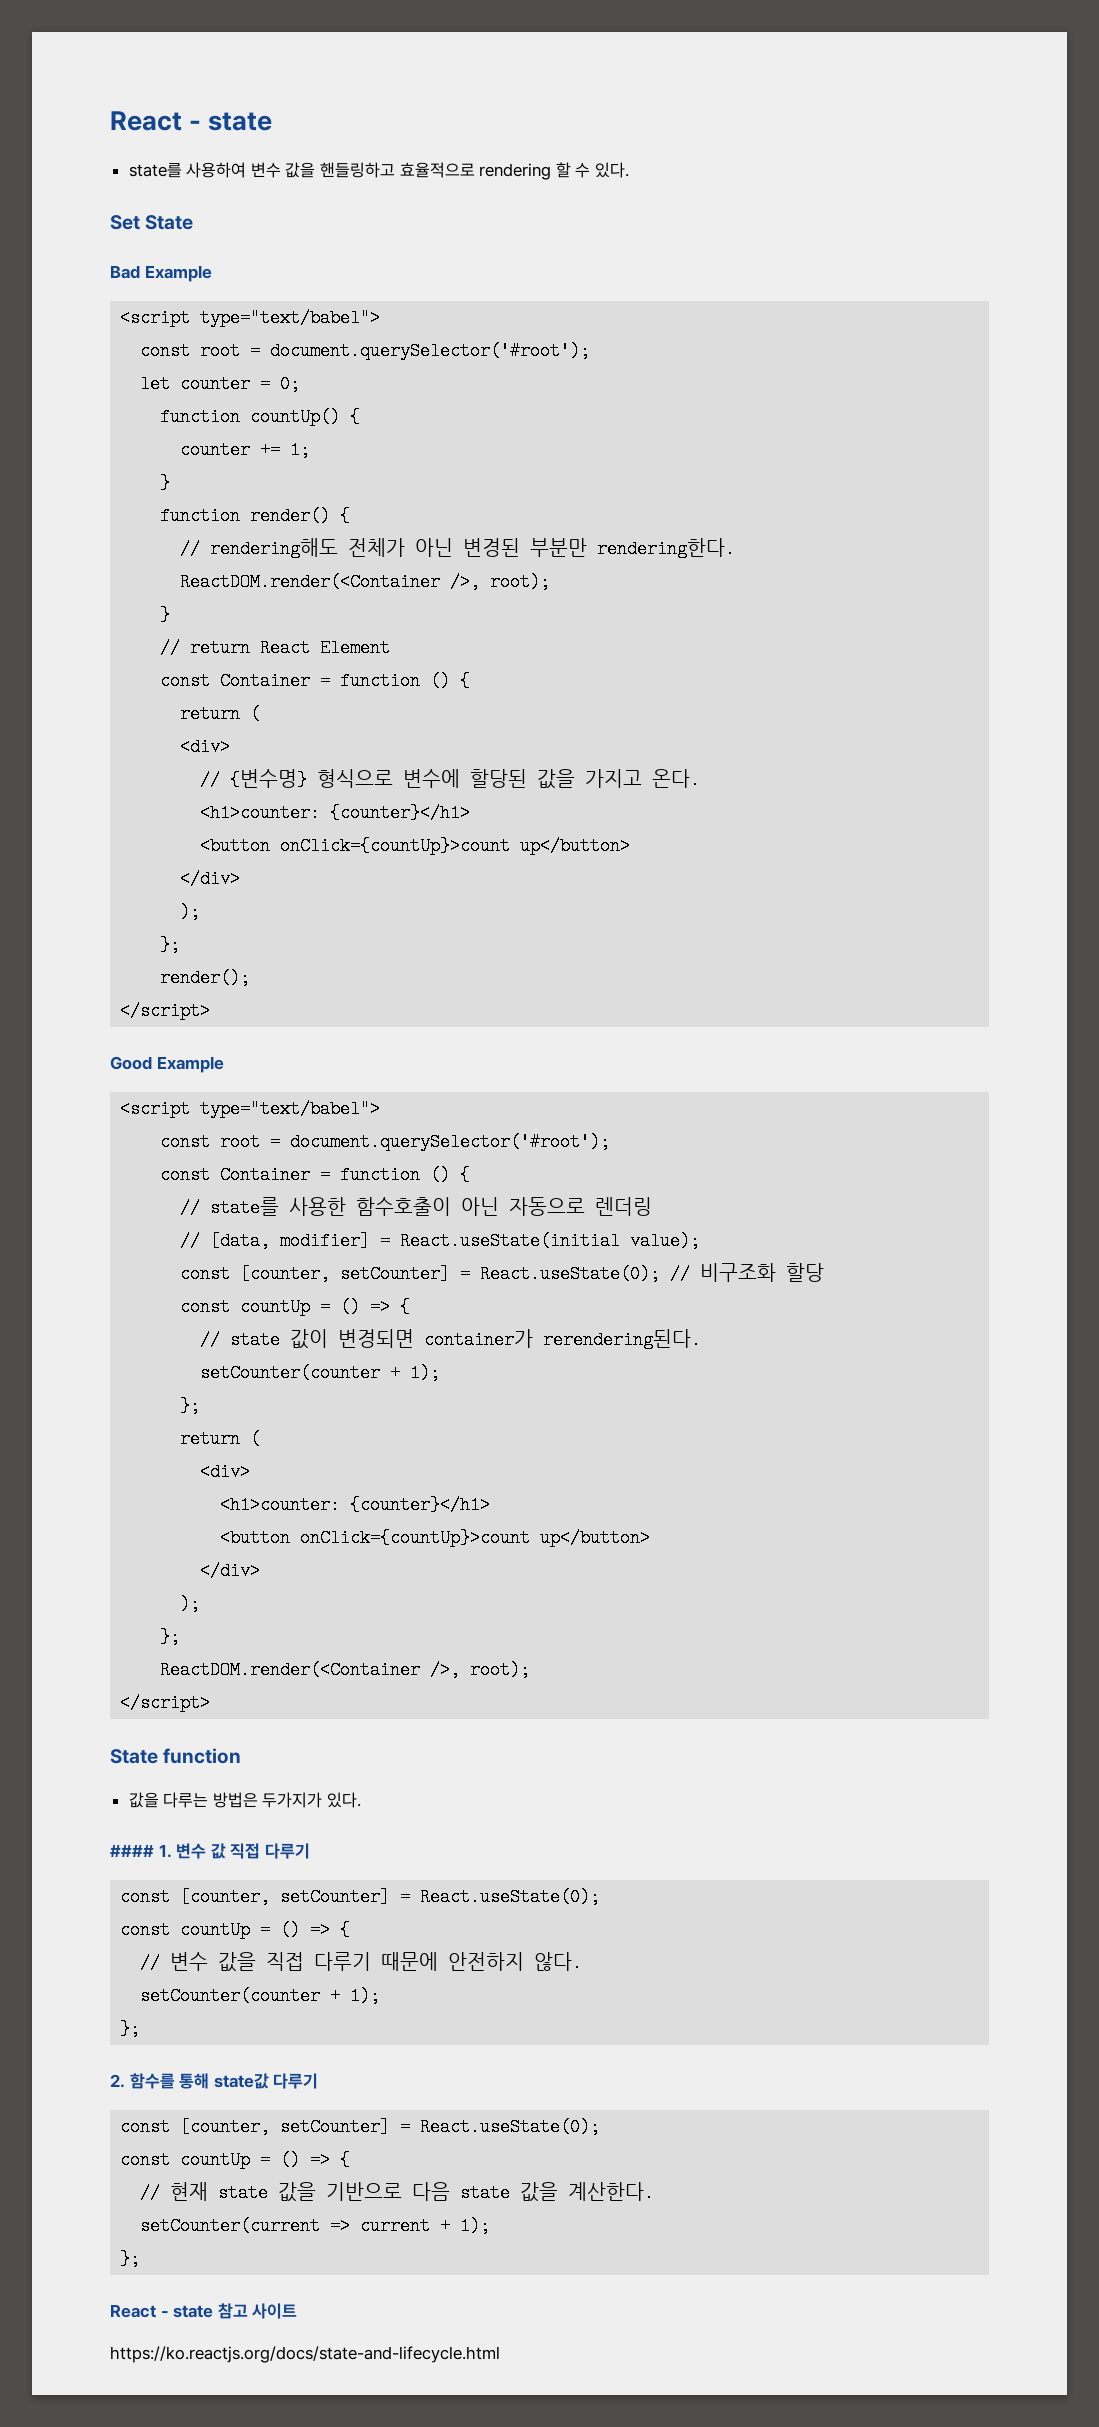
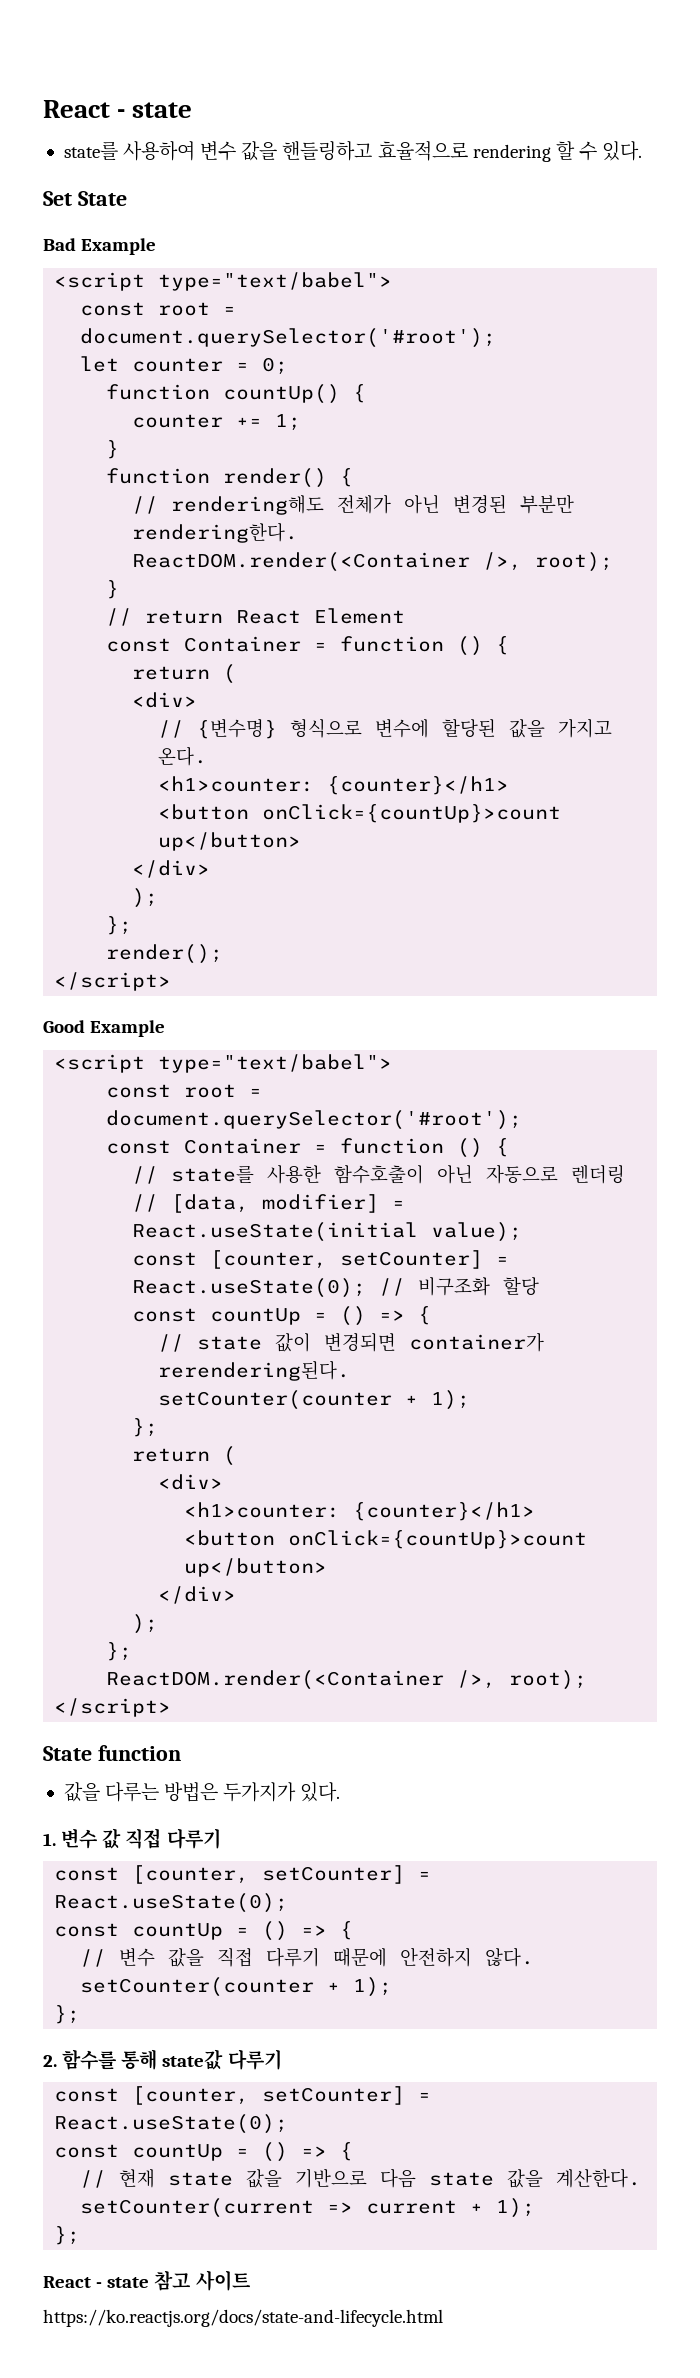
- #### 1. 변수 값 직접 다루기
+ 1. 변수 값 직접 다루기

